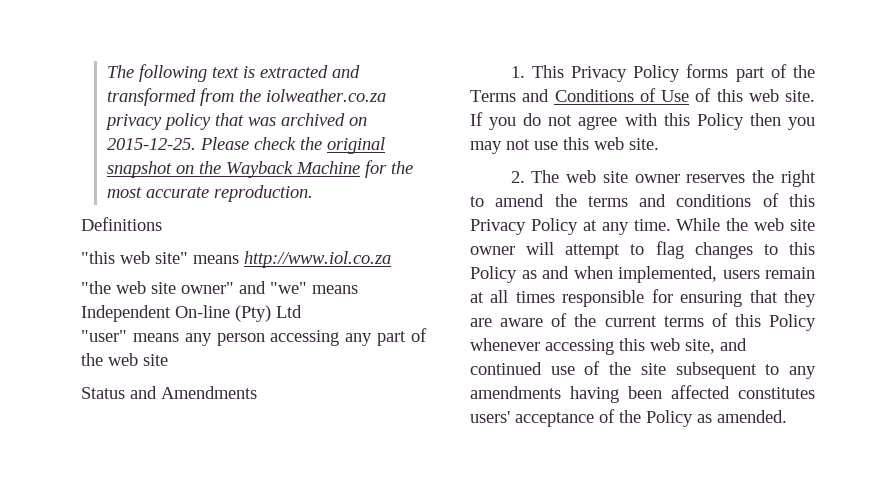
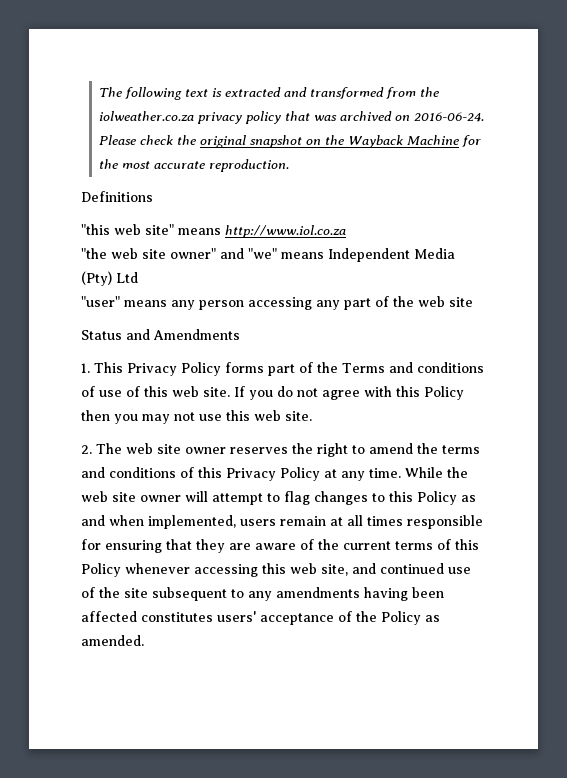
- The following text is extracted and transformed from the iolweather.co.za privacy policy that was archived on 2015-12-25.
+ The following text is extracted and transformed from the iolweather.co.za privacy policy that was archived on 2016-06-24.
- "the web site owner" and "we" means Independent On-line (Pty) Ltd
+ "the web site owner" and "we" means Independent Media (Pty) Ltd
- 1. This Privacy Policy forms part of the Terms and Conditions of Use of this web site.
+ 1. This Privacy Policy forms part of the Terms and conditions of use of this web site.

